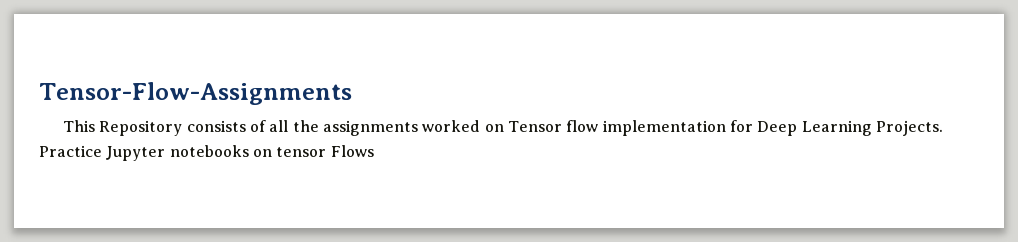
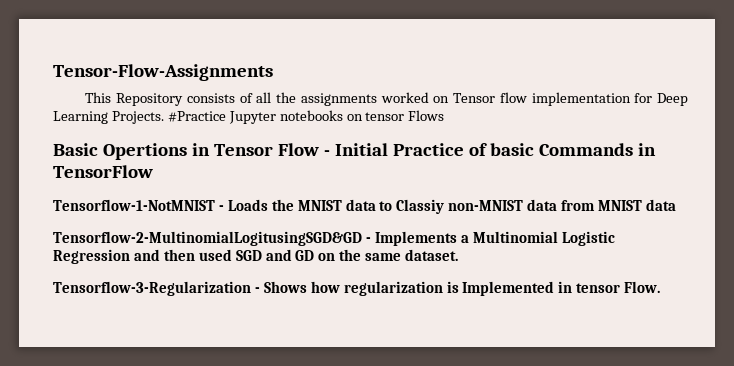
- Practice Jupyter notebooks on tensor Flows
+ #Practice Jupyter notebooks on tensor Flows
+ Basic Opertions in Tensor Flow - Initial Practice of basic Commands in TensorFlow
+ Tensorflow-1-NotMNIST - Loads the MNIST data to Classiy non-MNIST data from MNIST data
+ Tensorflow-2-MultinomialLogitusingSGD&GD - Implements a Multinomial Logistic Regression and then used SGD and GD on the same dataset.
+ Tensorflow-3-Regularization - Shows how regularization is Implemented in tensor Flow.

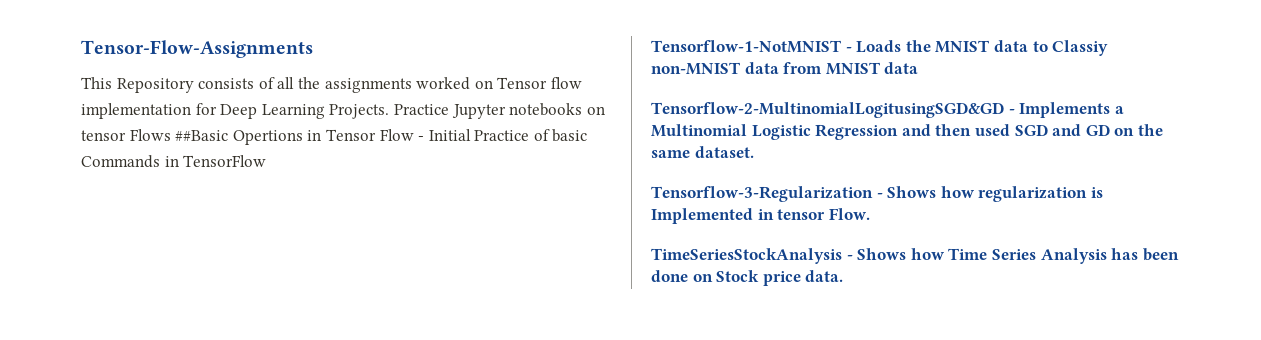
- #Practice Jupyter notebooks on tensor Flows
- Basic Opertions in Tensor Flow - Initial Practice of basic Commands in TensorFlow
+ Practice Jupyter notebooks on tensor Flows ##Basic Opertions in Tensor Flow - Initial Practice of basic Commands in TensorFlow
+ TimeSeriesStockAnalysis - Shows how Time Series Analysis has been done on Stock price data.

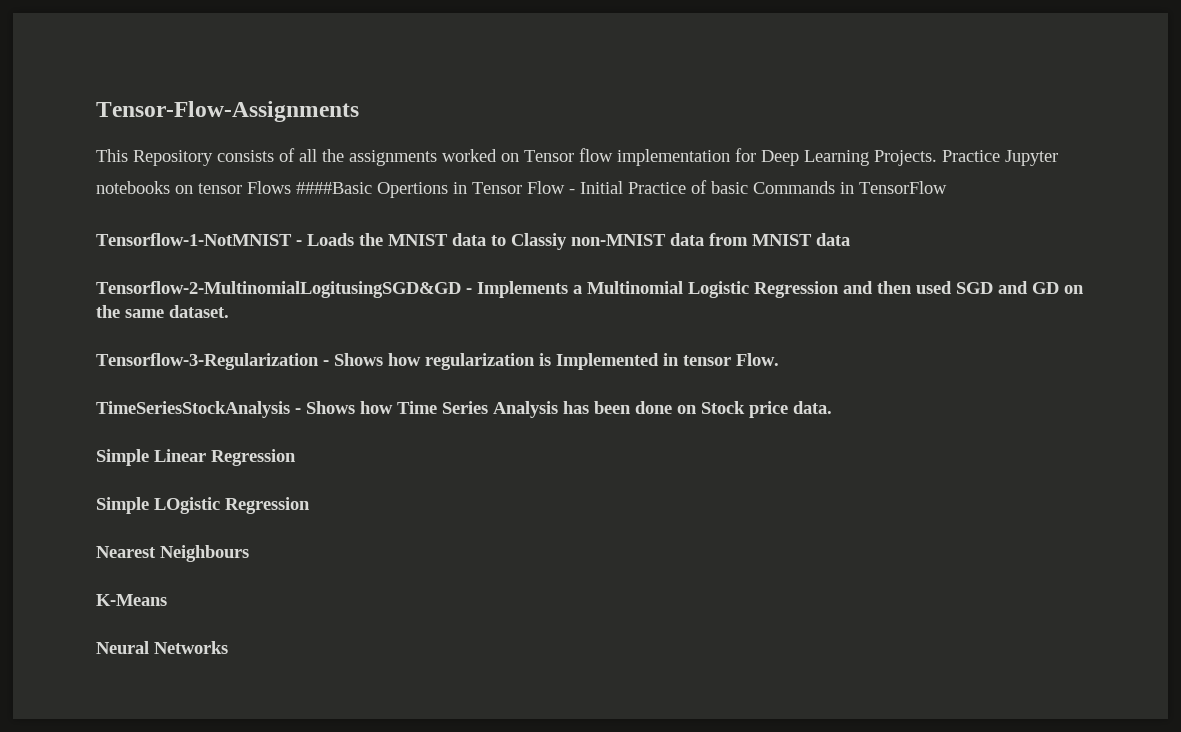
- Practice Jupyter notebooks on tensor Flows ##Basic Opertions in Tensor Flow - Initial Practice of basic Commands in TensorFlow
+ Practice Jupyter notebooks on tensor Flows ####Basic Opertions in Tensor Flow - Initial Practice of basic Commands in TensorFlow
+ Simple Linear Regression
+ Simple LOgistic Regression
+ Nearest Neighbours
+ K-Means
+ Neural Networks

